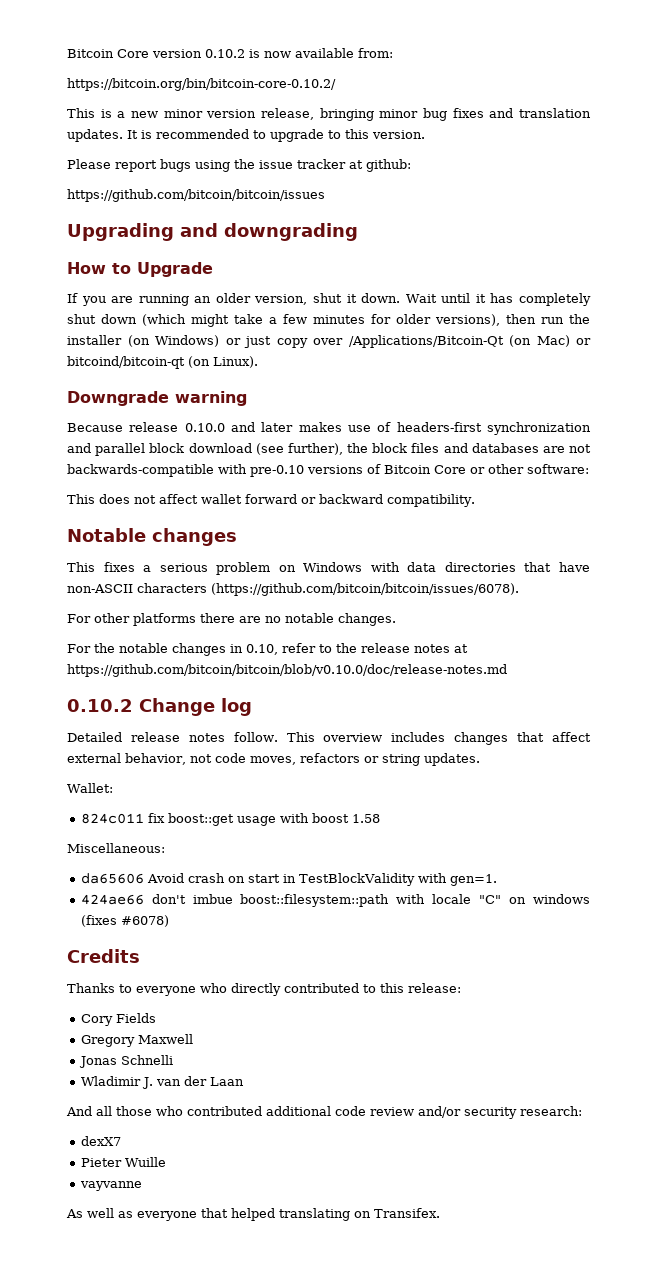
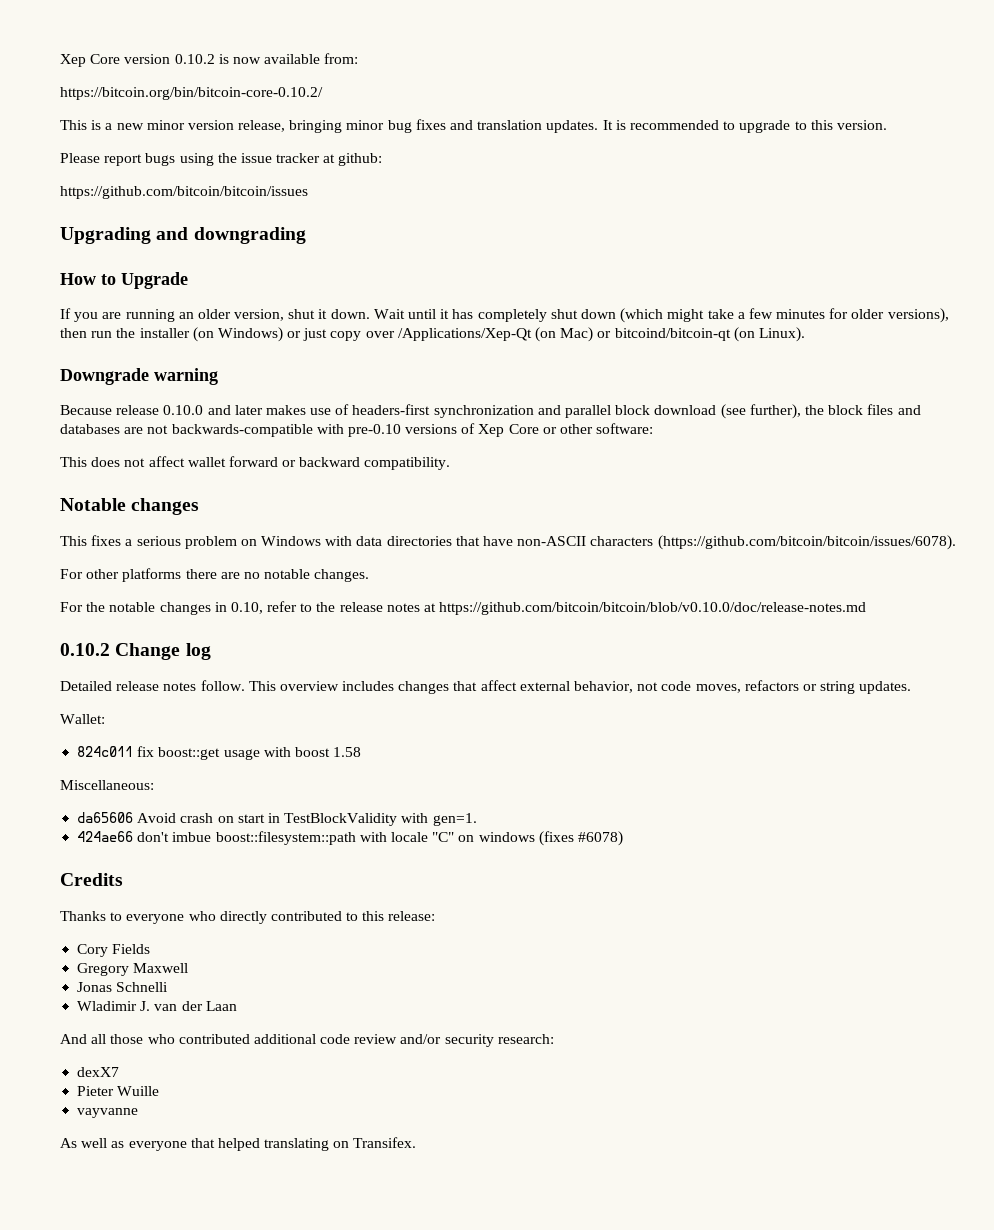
- Bitcoin Core version 0.10.2 is now available from:
+ Xep Core version 0.10.2 is now available from:
- Wait until it has completely shut down (which might take a few minutes for older versions), then run the installer (on Windows) or just copy over /Applications/Bitcoin-Qt (on Mac) or bitcoind/bitcoin-qt (on Linux).
+ Wait until it has completely shut down (which might take a few minutes for older versions), then run the installer (on Windows) or just copy over /Applications/Xep-Qt (on Mac) or bitcoind/bitcoin-qt (on Linux).
- Because release 0.10.0 and later makes use of headers-first synchronization and parallel block download (see further), the block files and databases are not backwards-compatible with pre-0.10 versions of Bitcoin Core or other software:
+ Because release 0.10.0 and later makes use of headers-first synchronization and parallel block download (see further), the block files and databases are not backwards-compatible with pre-0.10 versions of Xep Core or other software:

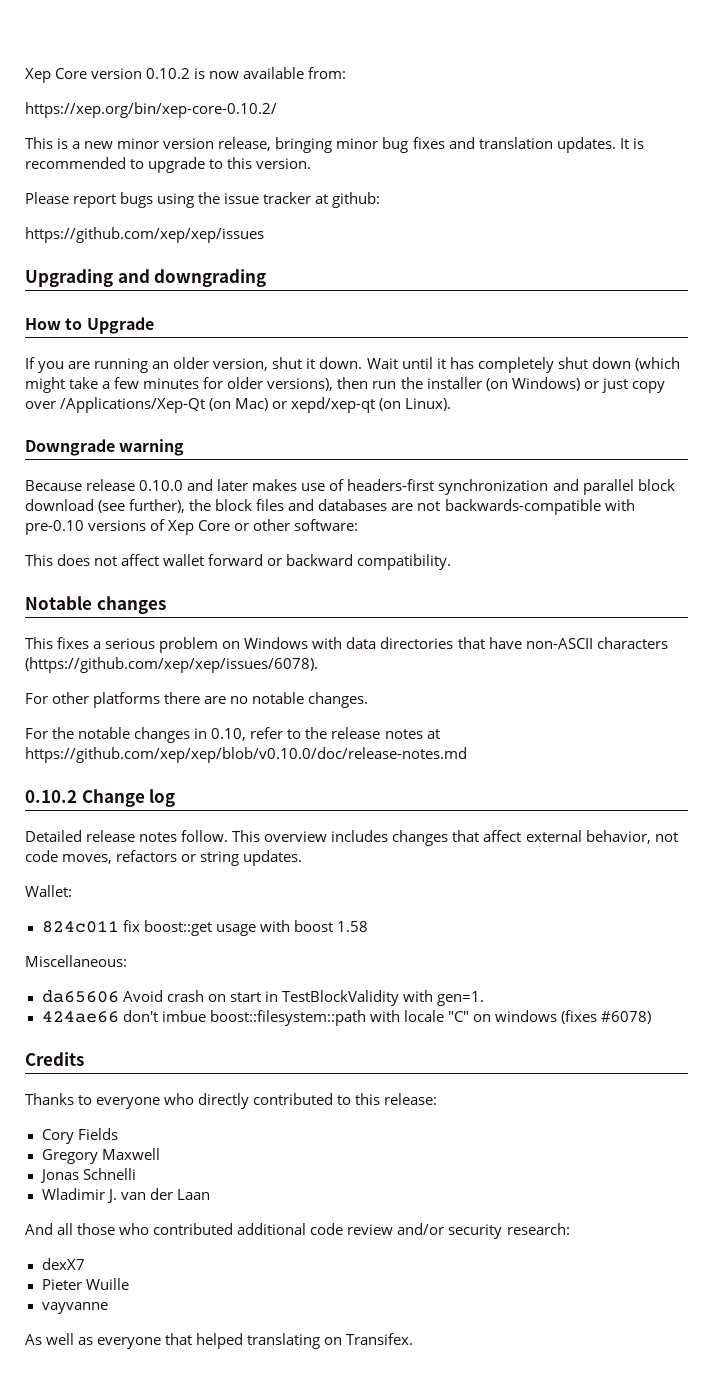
- https://bitcoin.org/bin/bitcoin-core-0.10.2/
+ https://xep.org/bin/xep-core-0.10.2/
- https://github.com/bitcoin/bitcoin/issues
+ https://github.com/xep/xep/issues
- Wait until it has completely shut down (which might take a few minutes for older versions), then run the installer (on Windows) or just copy over /Applications/Xep-Qt (on Mac) or bitcoind/bitcoin-qt (on Linux).
+ Wait until it has completely shut down (which might take a few minutes for older versions), then run the installer (on Windows) or just copy over /Applications/Xep-Qt (on Mac) or xepd/xep-qt (on Linux).
- This fixes a serious problem on Windows with data directories that have non-ASCII characters (https://github.com/bitcoin/bitcoin/issues/6078).
+ This fixes a serious problem on Windows with data directories that have non-ASCII characters (https://github.com/xep/xep/issues/6078).
- For the notable changes in 0.10, refer to the release notes at https://github.com/bitcoin/bitcoin/blob/v0.10.0/doc/release-notes.md
+ For the notable changes in 0.10, refer to the release notes at https://github.com/xep/xep/blob/v0.10.0/doc/release-notes.md

